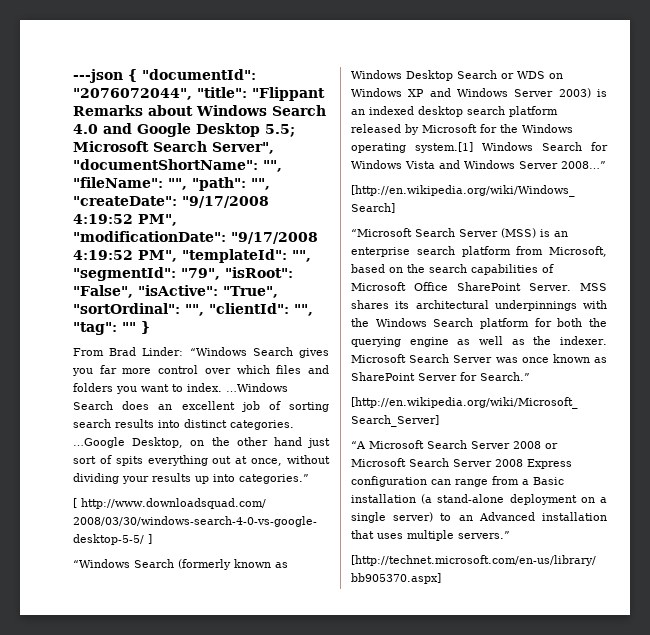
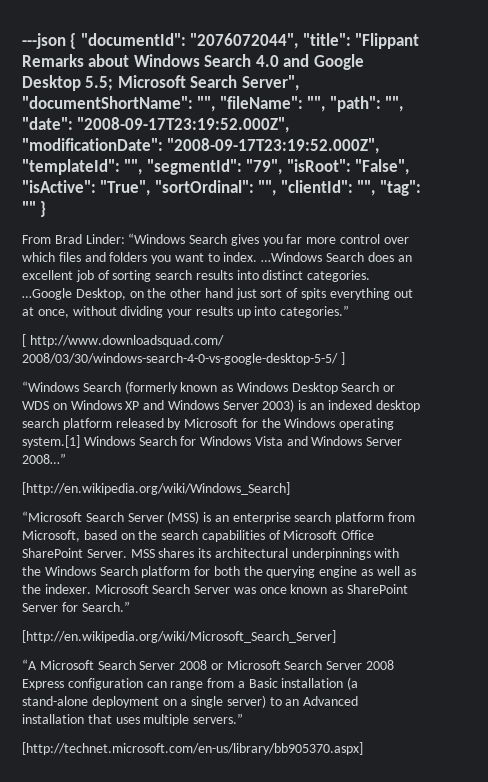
- ---json { "documentId": "2076072044", "title": "Flippant Remarks about Windows Search 4.0 and Google Desktop 5.5; Microsoft Search Server", "documentShortName": "", "fileName": "", "path": "", "createDate": "9/17/2008 4:19:52 PM", "modificationDate": "9/17/2008 4:19:52 PM", "templateId": "", "segmentId": "79", "isRoot": "False", "isActive": "True", "sortOrdinal": "", "clientId": "", "tag": "" }
+ ---json { "documentId": "2076072044", "title": "Flippant Remarks about Windows Search 4.0 and Google Desktop 5.5; Microsoft Search Server", "documentShortName": "", "fileName": "", "path": "", "date": "2008-09-17T23:19:52.000Z", "modificationDate": "2008-09-17T23:19:52.000Z", "templateId": "", "segmentId": "79", "isRoot": "False", "isActive": "True", "sortOrdinal": "", "clientId": "", "tag": "" }

